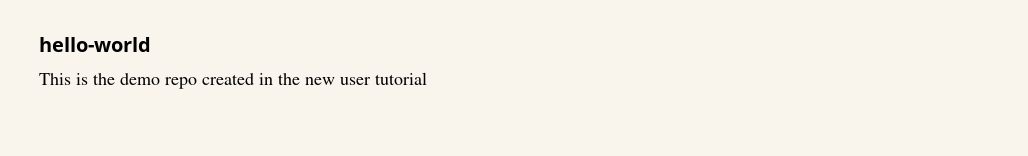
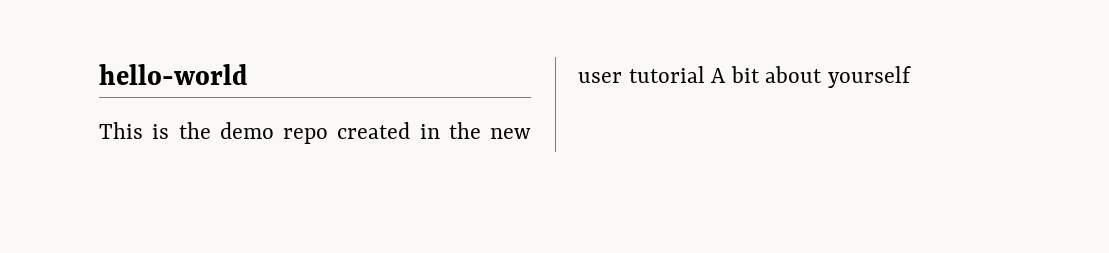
- This is the demo repo created in the new user tutorial
+ This is the demo repo created in the new user tutorial A bit about yourself

